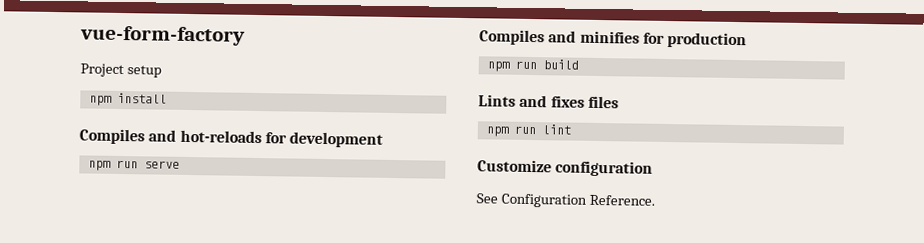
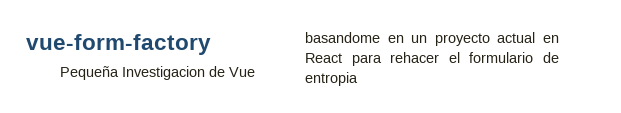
- Project setup
- npm install
- Compiles and hot-reloads for development
- npm run serve
- Compiles and minifies for production
- npm run build
- Lints and fixes files
- npm run lint
- Customize configuration
- See Configuration Reference.
+ Pequeña Investigacion de Vue basandome en un proyecto actual en React para rehacer el formulario de entropia

